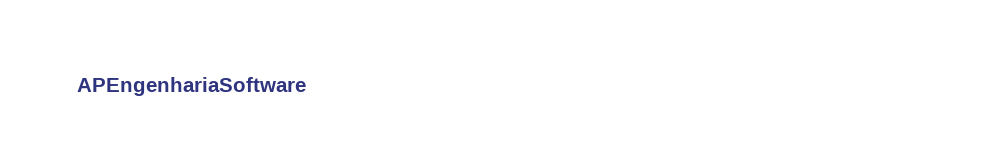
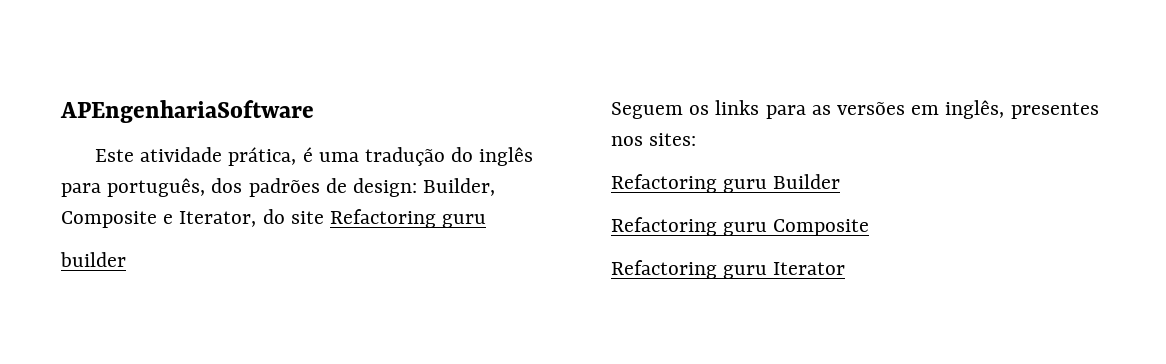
+ Este atividade prática, é uma tradução do inglês para português, dos padrões de design: Builder, Composite e Iterator, do site Refactoring guru
+ builder
+ Seguem os links para as versões em inglês, presentes nos sites:
+ Refactoring guru Builder
+ Refactoring guru Composite
+ Refactoring guru Iterator

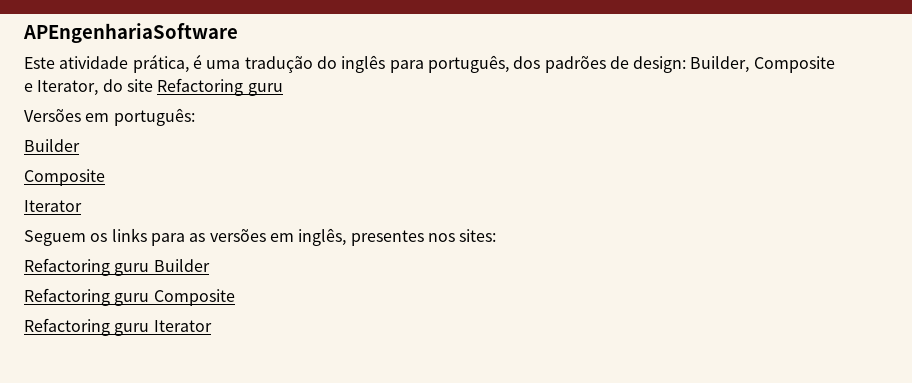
- builder
+ Versões em português:
+ Builder
+ Composite
+ Iterator

